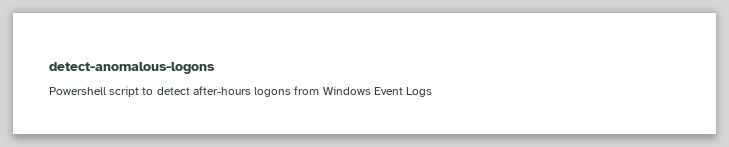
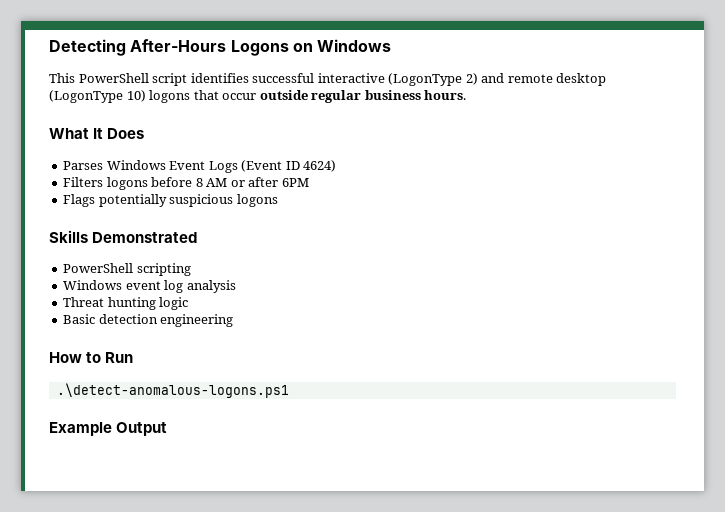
- detect-anomalous-logons
- Powershell script to detect after-hours logons from Windows Event Logs
+ Detecting After-Hours Logons on Windows
+ This PowerShell script identifies successful interactive (LogonType 2) and remote desktop (LogonType 10) logons that occur outside regular business hours.
+ What It Does
+ Parses Windows Event Logs (Event ID 4624)
+ Filters logons before 8 AM or after 6PM
+ Flags potentially suspicious logons
+ Skills Demonstrated
+ PowerShell scripting
+ Windows event log analysis
+ Threat hunting logic
+ Basic detection engineering
+ How to Run
+ .\detect-anomalous-logons.ps1
+ Example Output

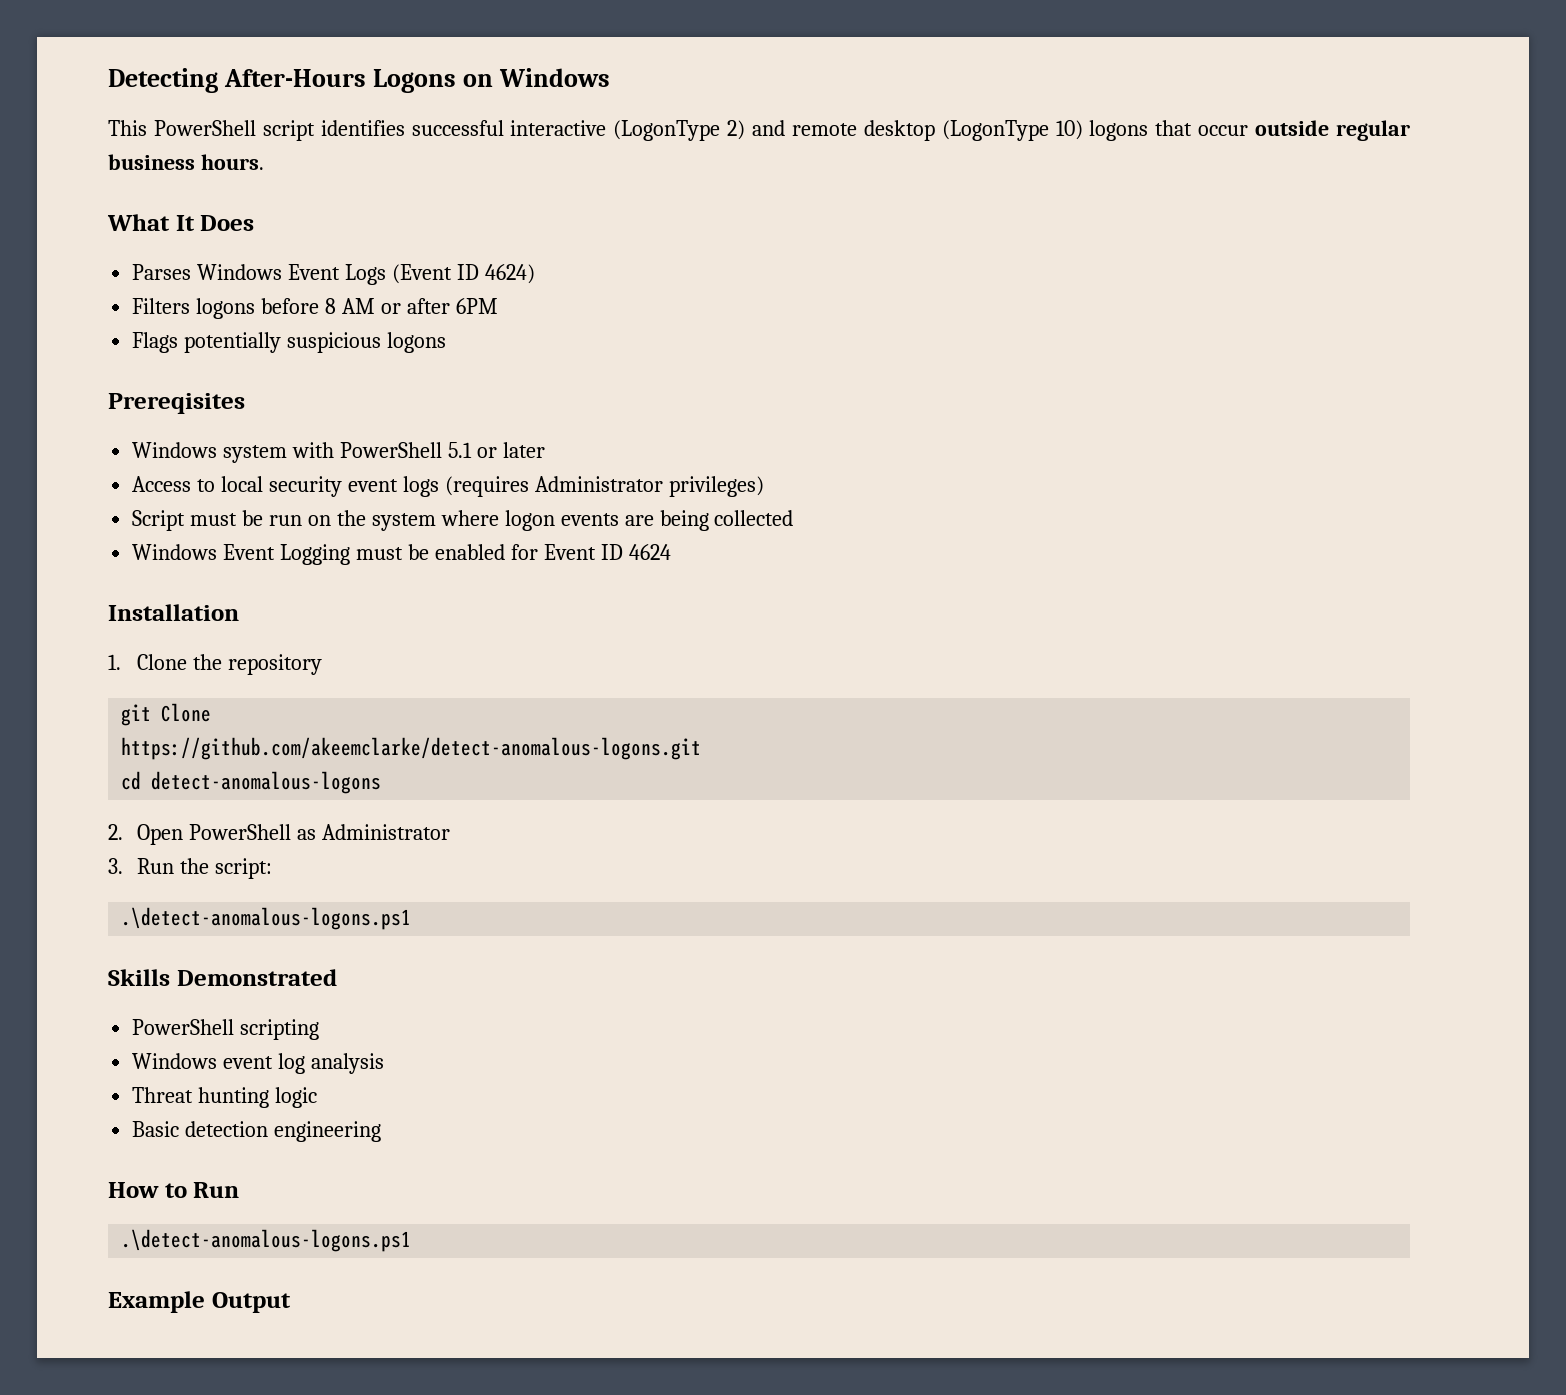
+ Prereqisites
+ Windows system with PowerShell 5.1 or later
+ Access to local security event logs (requires Administrator privileges)
+ Script must be run on the system where logon events are being collected
+ Windows Event Logging must be enabled for Event ID 4624
+ Installation
+ 1. Clone the repository
+ git Clone
+ https://github.com/akeemclarke/detect-anomalous-logons.git
+ cd detect-anomalous-logons
+ 2. Open PowerShell as Administrator
+ 3. Run the script:
+ .\detect-anomalous-logons.ps1

